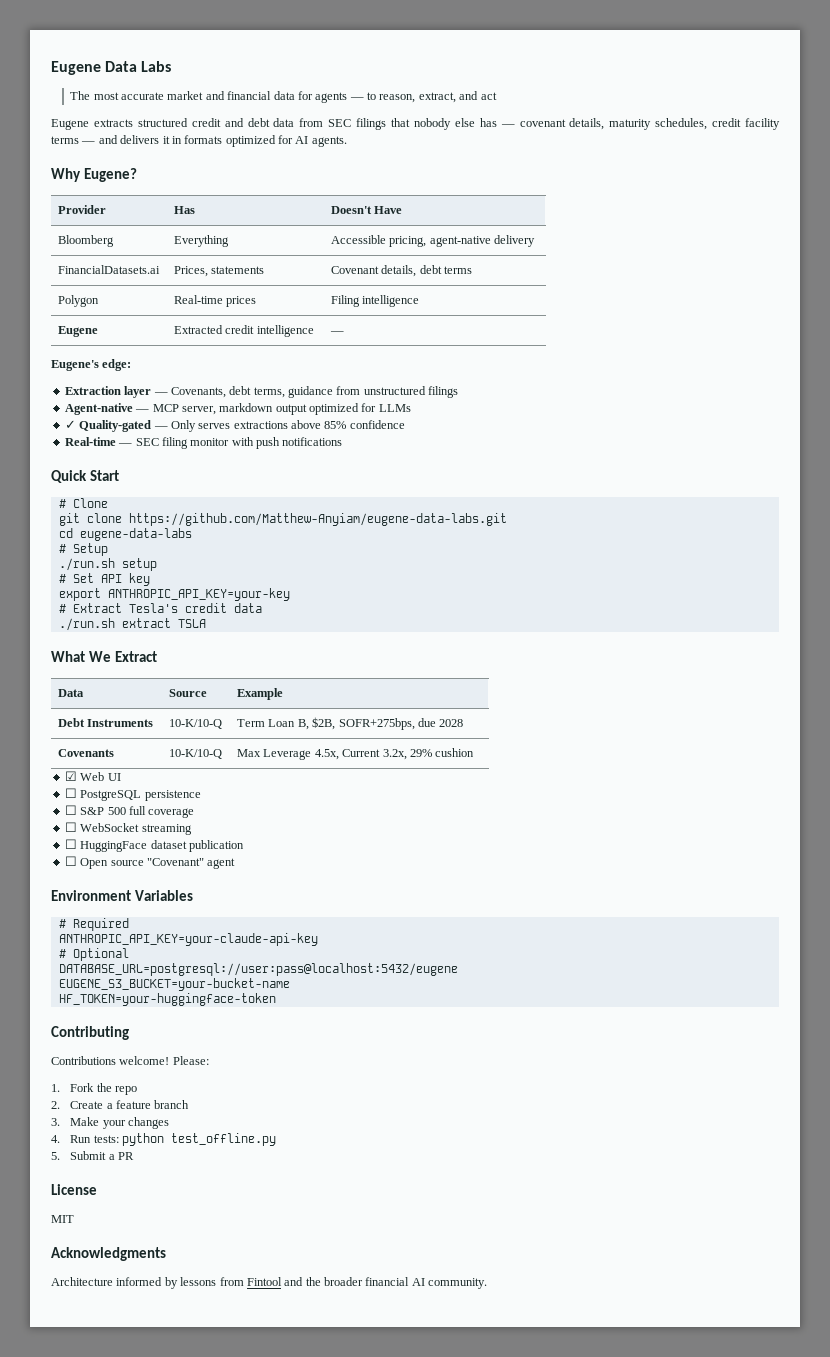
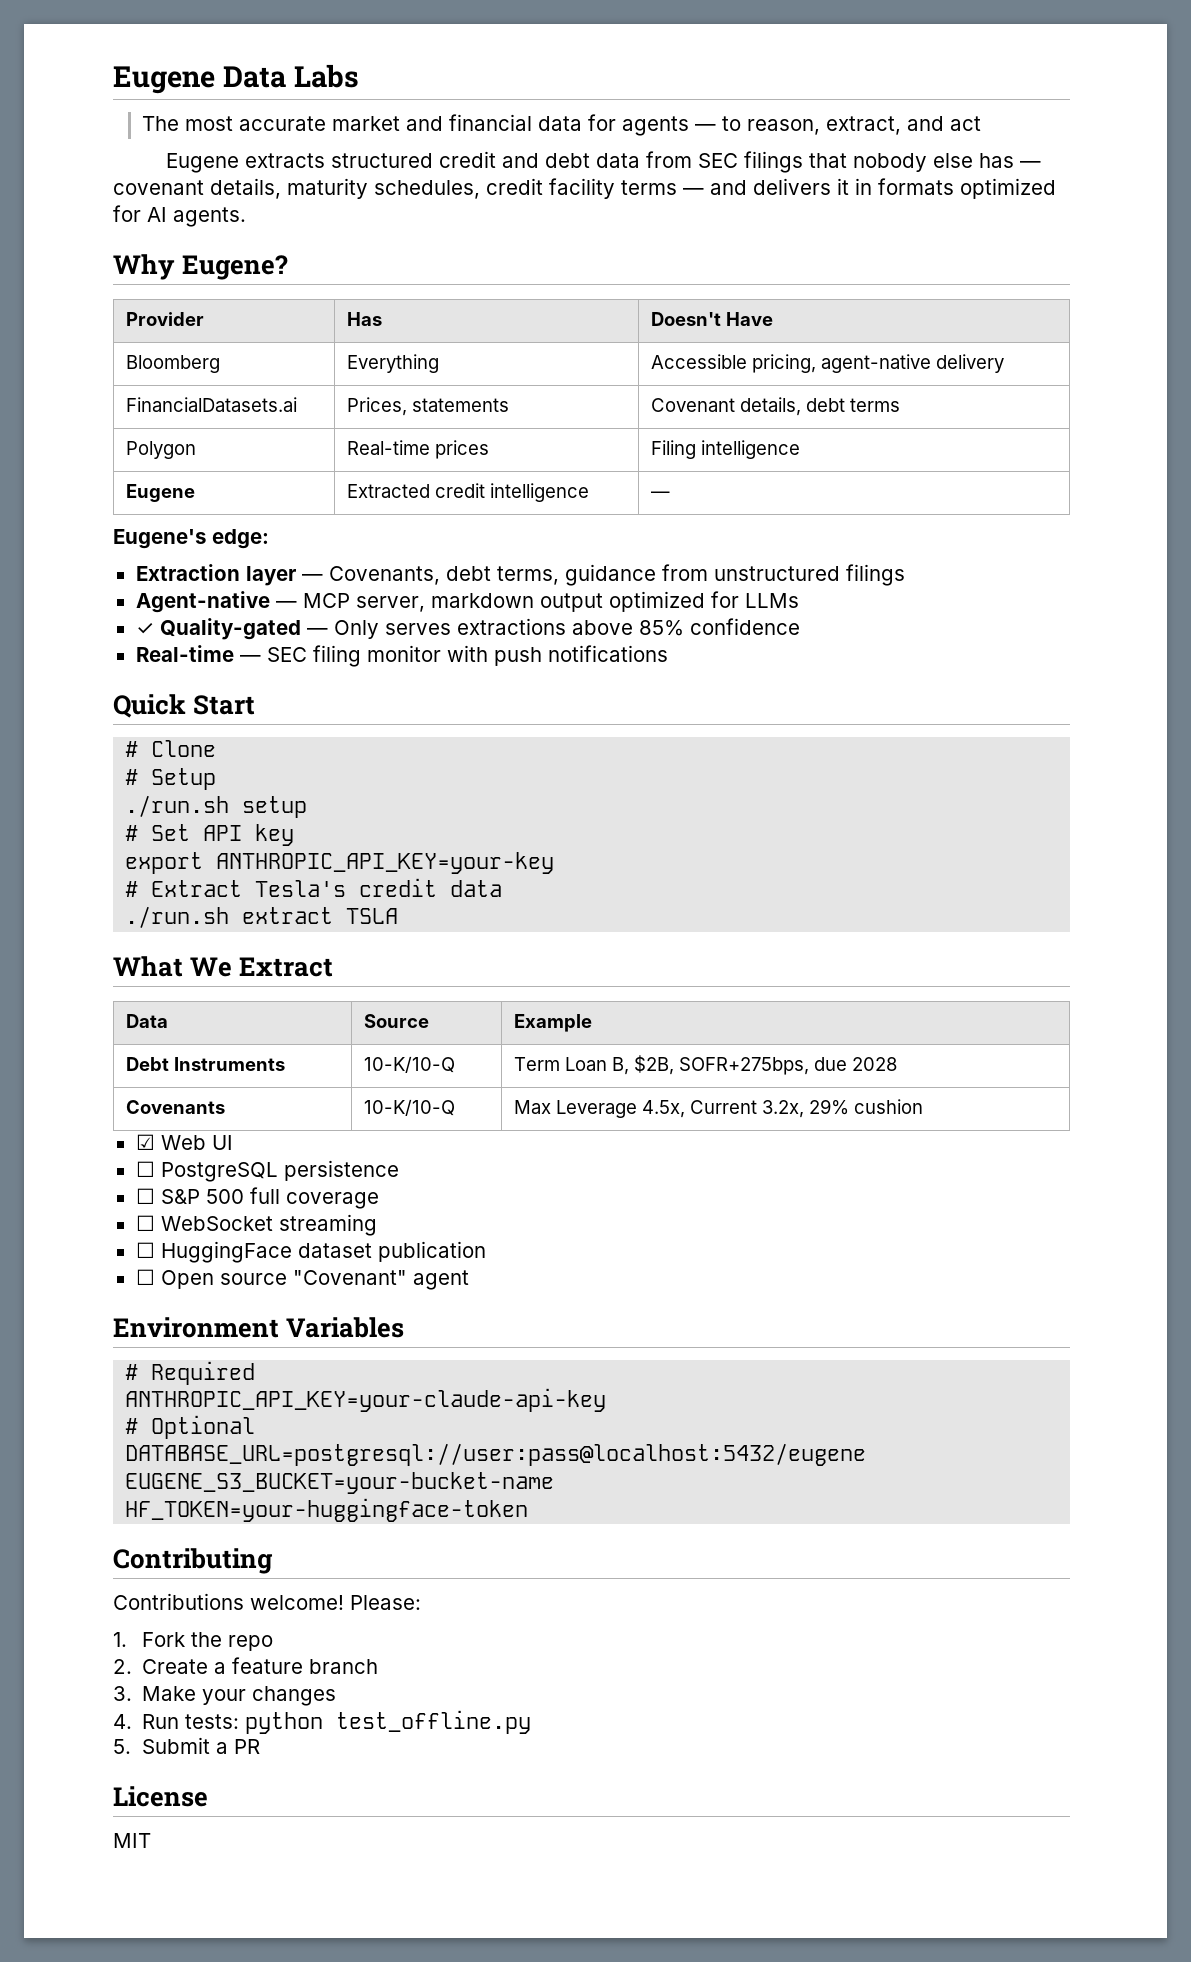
- git clone https://github.com/Matthew-Anyiam/eugene-data-labs.git
- cd eugene-data-labs
- Acknowledgments
- Architecture informed by lessons from Fintool and the broader financial AI community.

